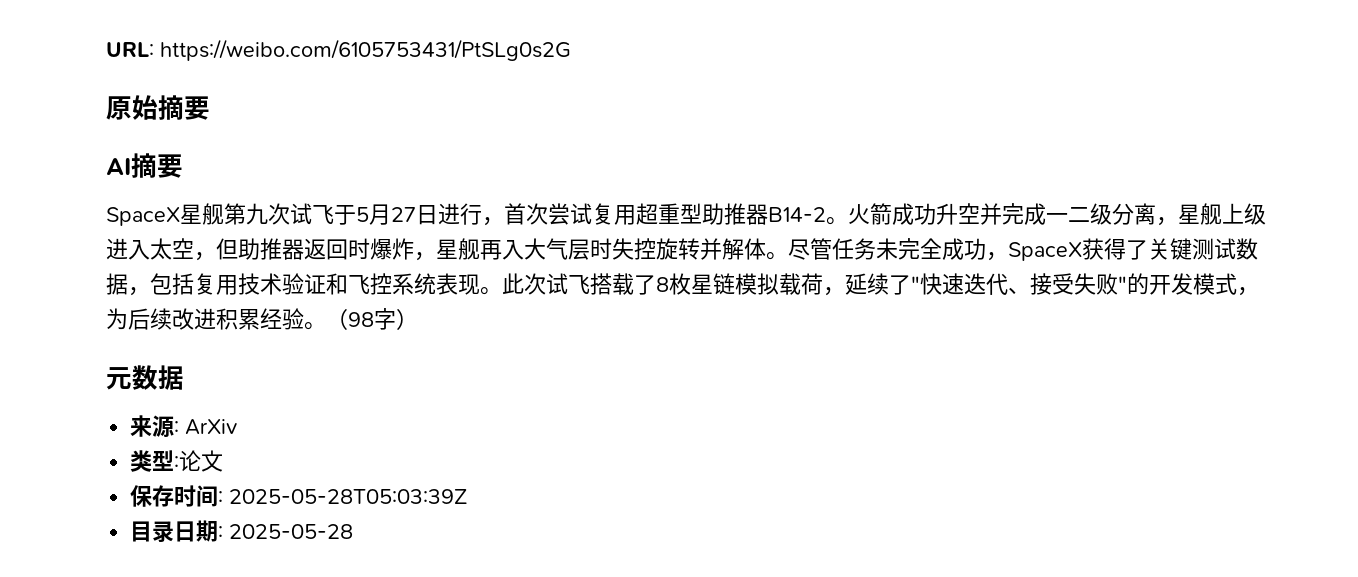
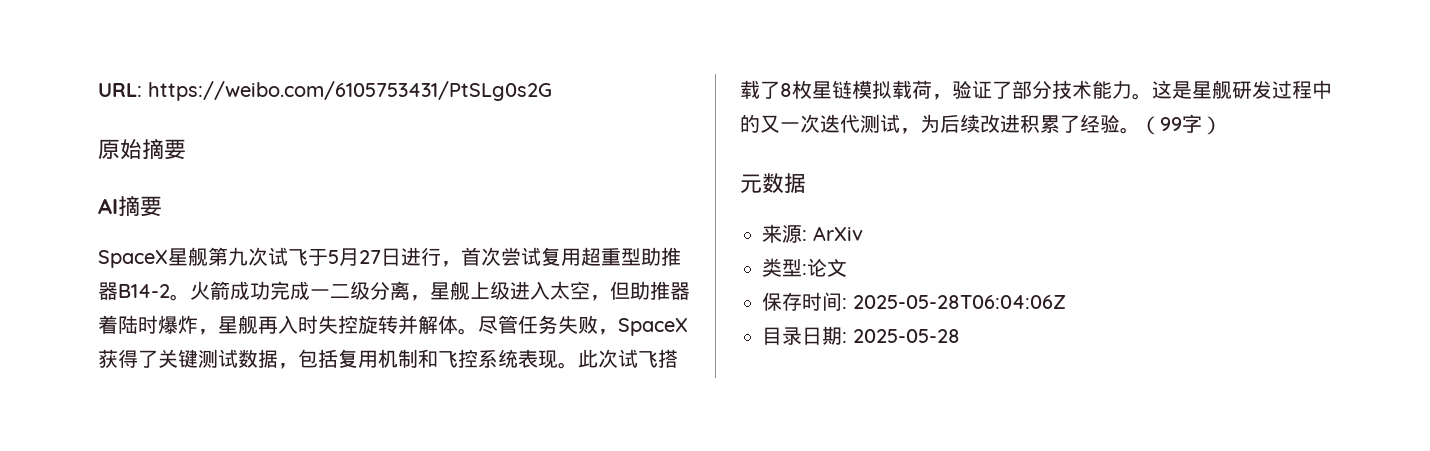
- 火箭成功升空并完成一二级分离，星舰上级进入太空，但助推器返回时爆炸，星舰再入大气层时失控旋转并解体。
+ 火箭成功完成一二级分离，星舰上级进入太空，但助推器着陆时爆炸，星舰再入时失控旋转并解体。
- 尽管任务未完全成功，SpaceX获得了关键测试数据，包括复用技术验证和飞控系统表现。
+ 尽管任务失败，SpaceX获得了关键测试数据，包括复用机制和飞控系统表现。
- 此次试飞搭载了8枚星链模拟载荷，延续了"快速迭代、接受失败"的开发模式，为后续改进积累经验。
+ 此次试飞搭载了8枚星链模拟载荷，验证了部分技术能力。这是星舰研发过程中的又一次迭代测试，为后续改进积累了经验。
- （98字）
+ （99字）
- 保存时间: 2025-05-28T05:03:39Z
+ 保存时间: 2025-05-28T06:04:06Z

